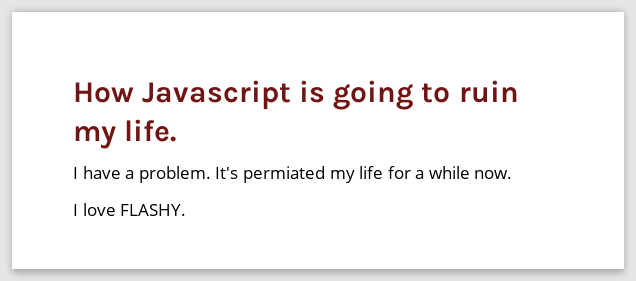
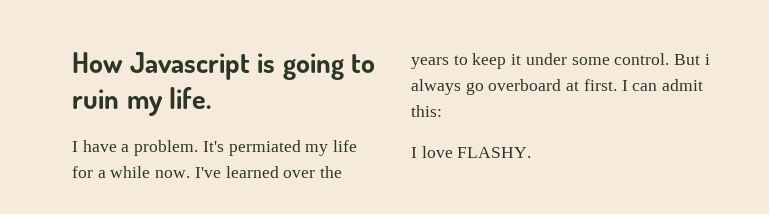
+ I've learned over the years to keep it under some control. But i always go overboard at first. I can admit this:

